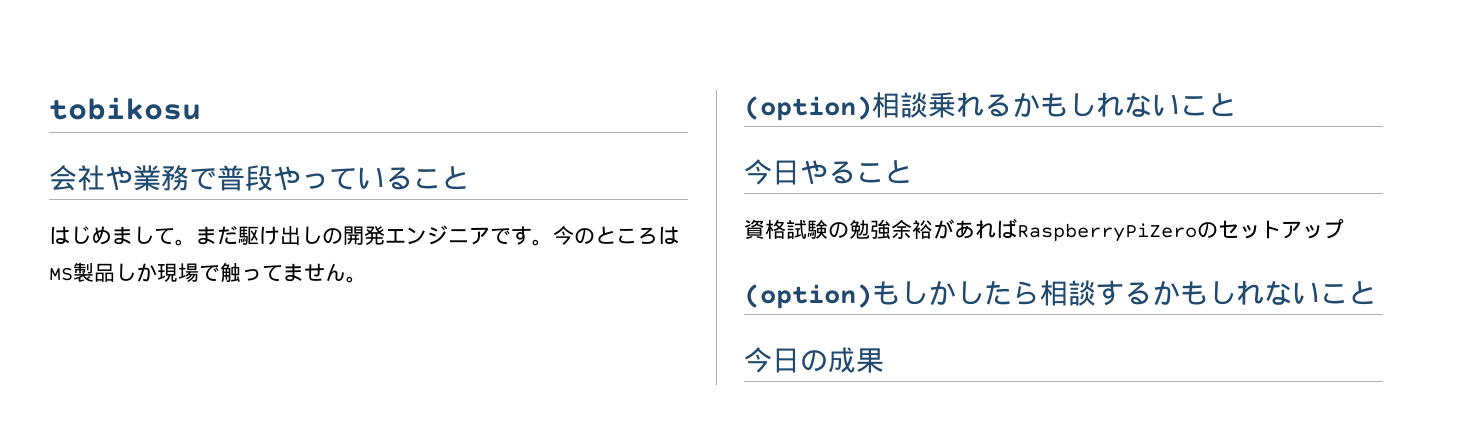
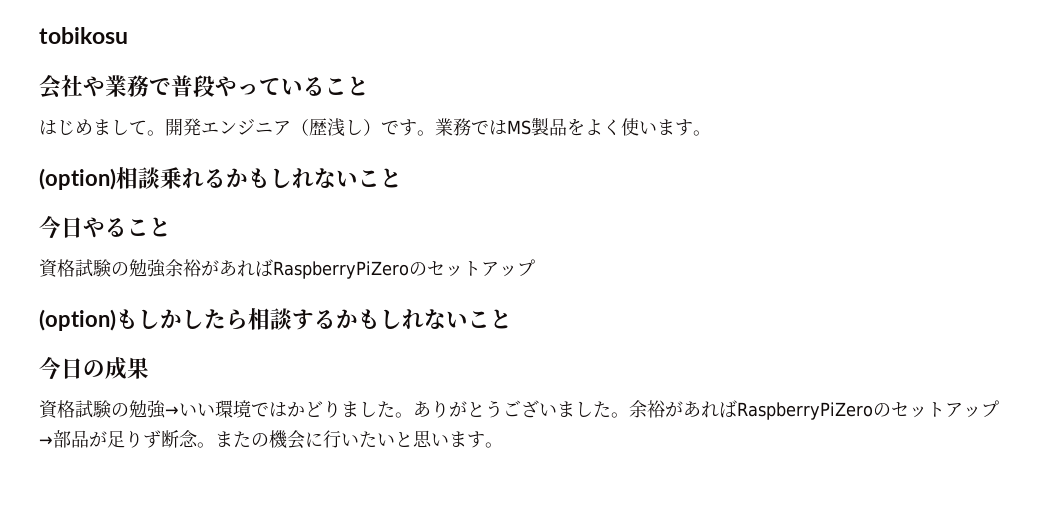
- まだ駆け出しの開発エンジニアです。今のところはMS製品しか現場で触ってません。
+ 開発エンジニア（歴浅し）です。業務ではMS製品をよく使います。
+ 資格試験の勉強→いい環境ではかどりました。ありがとうございました。余裕があればRaspberryPiZeroのセットアップ→部品が足りず断念。またの機会に行いたいと思います。

